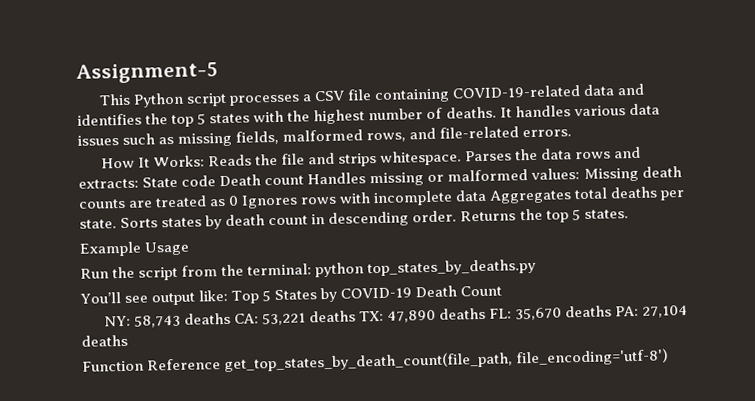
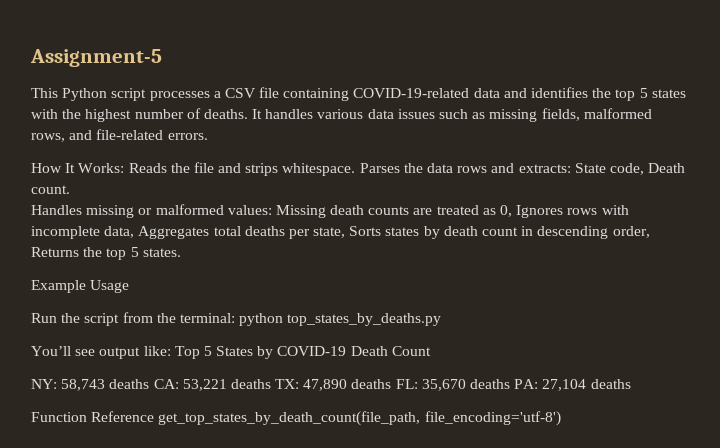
- Parses the data rows and extracts: State code Death count Handles missing or malformed values: Missing death counts are treated as 0 Ignores rows with incomplete data Aggregates total deaths per state. Sorts states by death count in descending order. Returns the top 5 states.
+ Parses the data rows and extracts: State code, Death count.
+ Handles missing or malformed values: Missing death counts are treated as 0, Ignores rows with incomplete data, Aggregates total deaths per state, Sorts states by death count in descending order, Returns the top 5 states.

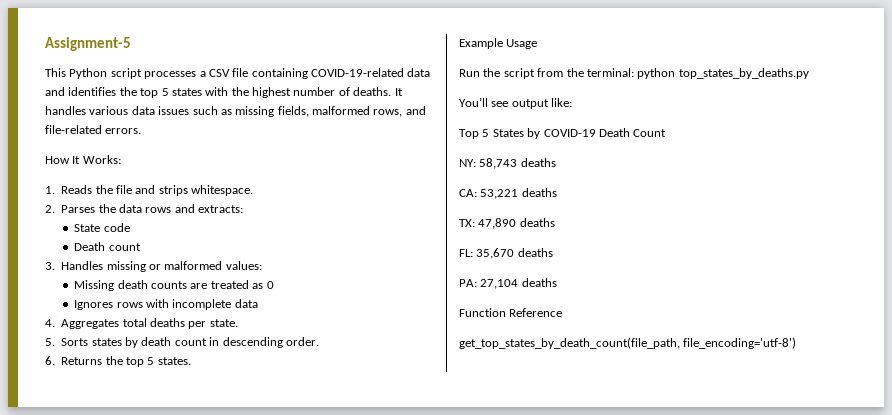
- How It Works: Reads the file and strips whitespace. Parses the data rows and extracts: State code, Death count.
- Handles missing or malformed values: Missing death counts are treated as 0, Ignores rows with incomplete data, Aggregates total deaths per state, Sorts states by death count in descending order, Returns the top 5 states.
+ How It Works:
+ 1. Reads the file and strips whitespace.
+ 2. Parses the data rows and extracts:
+ State code
+ Death count
+ 3. Handles missing or malformed values:
+ Missing death counts are treated as 0
+ Ignores rows with incomplete data
+ 4. Aggregates total deaths per state.
+ 5. Sorts states by death count in descending order.
+ 6. Returns the top 5 states.
- You’ll see output like: Top 5 States by COVID-19 Death Count
+ You’ll see output like:
+ Top 5 States by COVID-19 Death Count
- NY: 58,743 deaths CA: 53,221 deaths TX: 47,890 deaths FL: 35,670 deaths PA: 27,104 deaths
+ NY: 58,743 deaths
+ CA: 53,221 deaths
+ TX: 47,890 deaths
+ FL: 35,670 deaths
+ PA: 27,104 deaths
- Function Reference get_top_states_by_death_count(file_path, file_encoding='utf-8')
+ Function Reference
+ get_top_states_by_death_count(file_path, file_encoding='utf-8')

